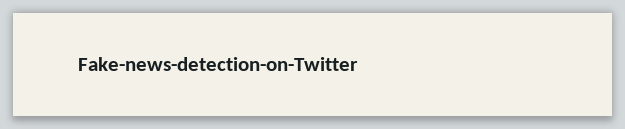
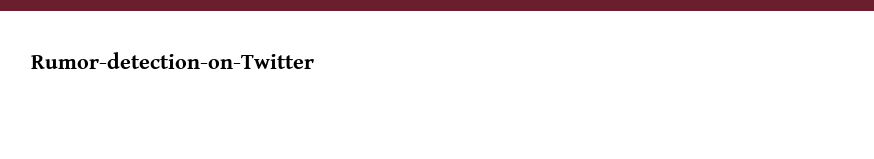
- Fake-news-detection-on-Twitter
+ Rumor-detection-on-Twitter

